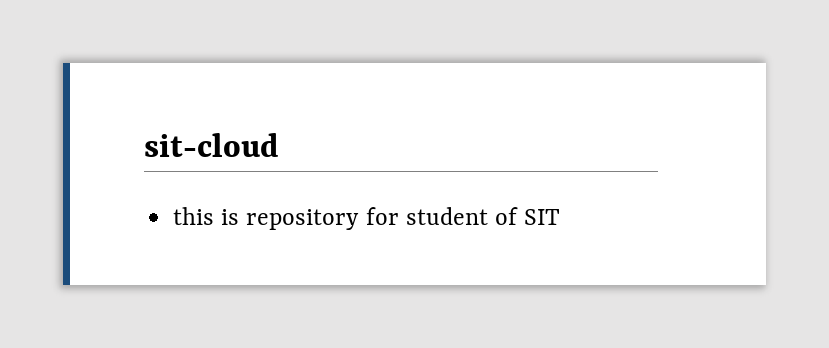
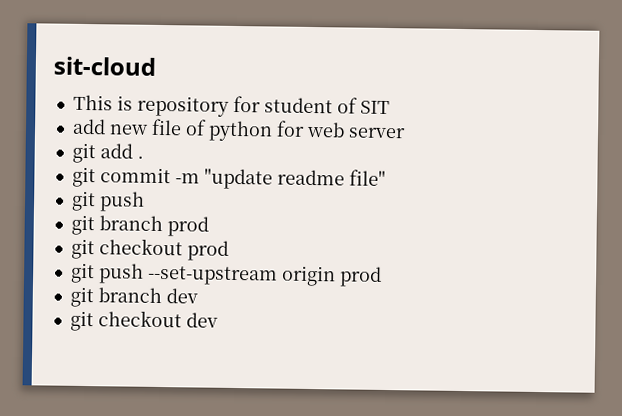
- this is repository for student of SIT
+ This is repository for student of SIT
+ add new file of python for web server
+ git add .
+ git commit -m "update readme file"
+ git push
+ git branch prod
+ git checkout prod
+ git push --set-upstream origin prod
+ git branch dev
+ git checkout dev

